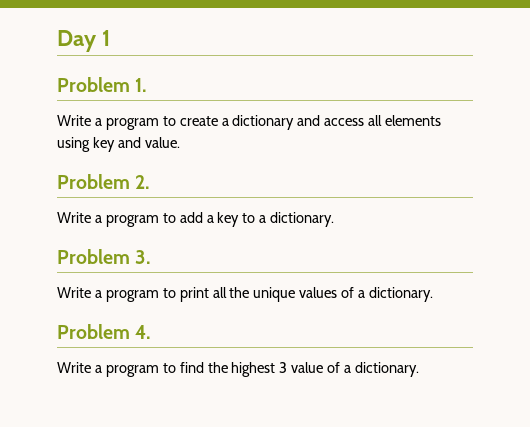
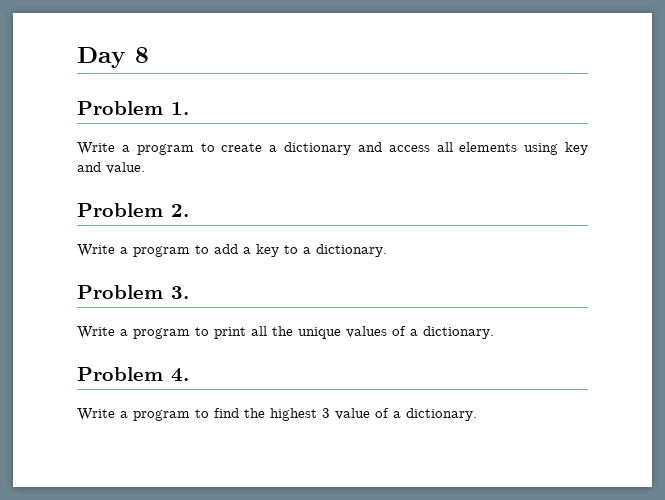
- Day 1
+ Day 8

